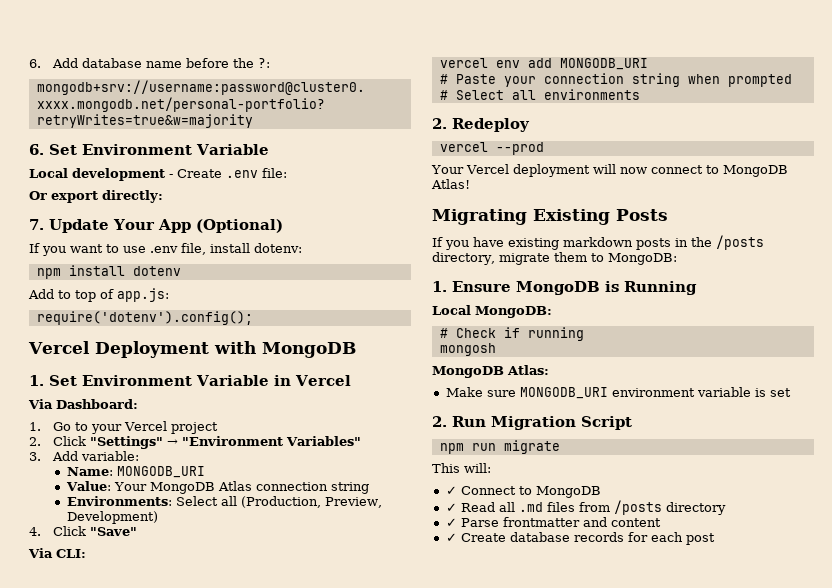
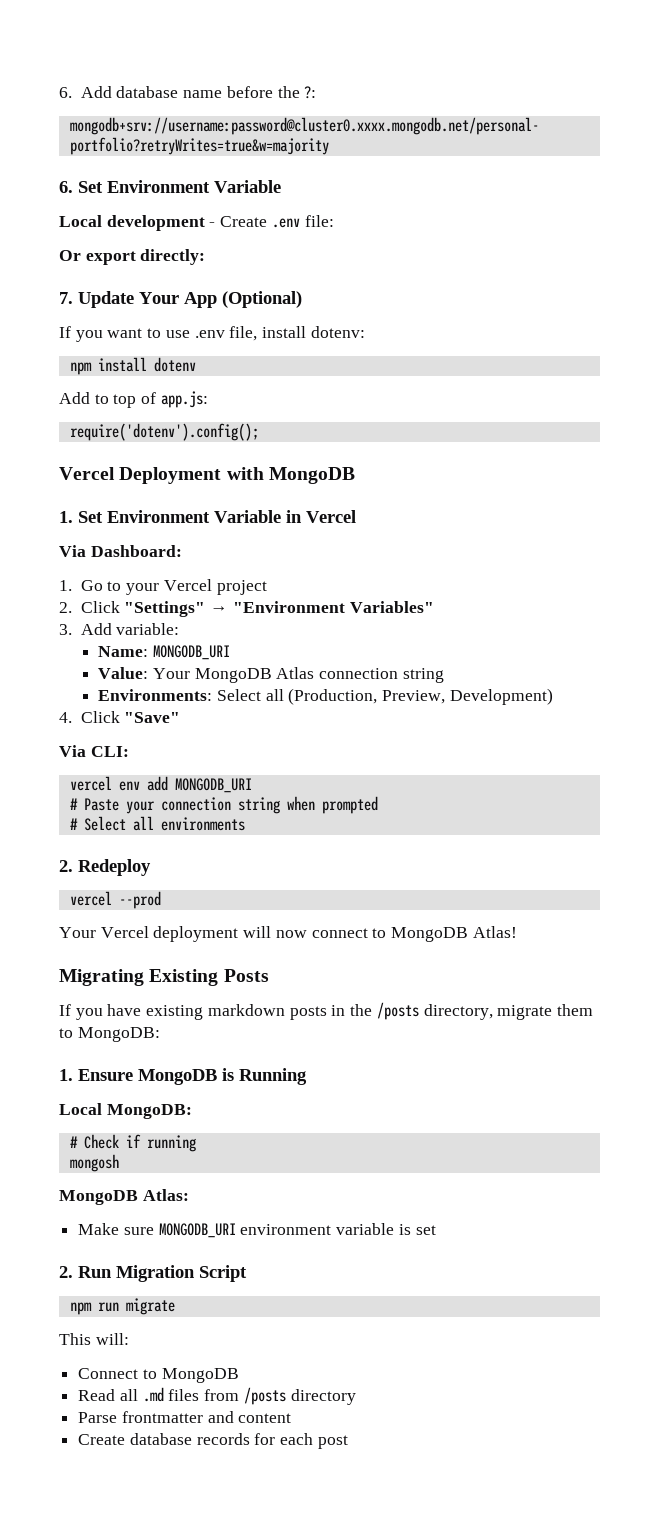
- ✓ Connect to MongoDB
+ Connect to MongoDB
- ✓ Read all .md files from /posts directory
+ Read all .md files from /posts directory
- ✓ Parse frontmatter and content
+ Parse frontmatter and content
- ✓ Create database records for each post
+ Create database records for each post

